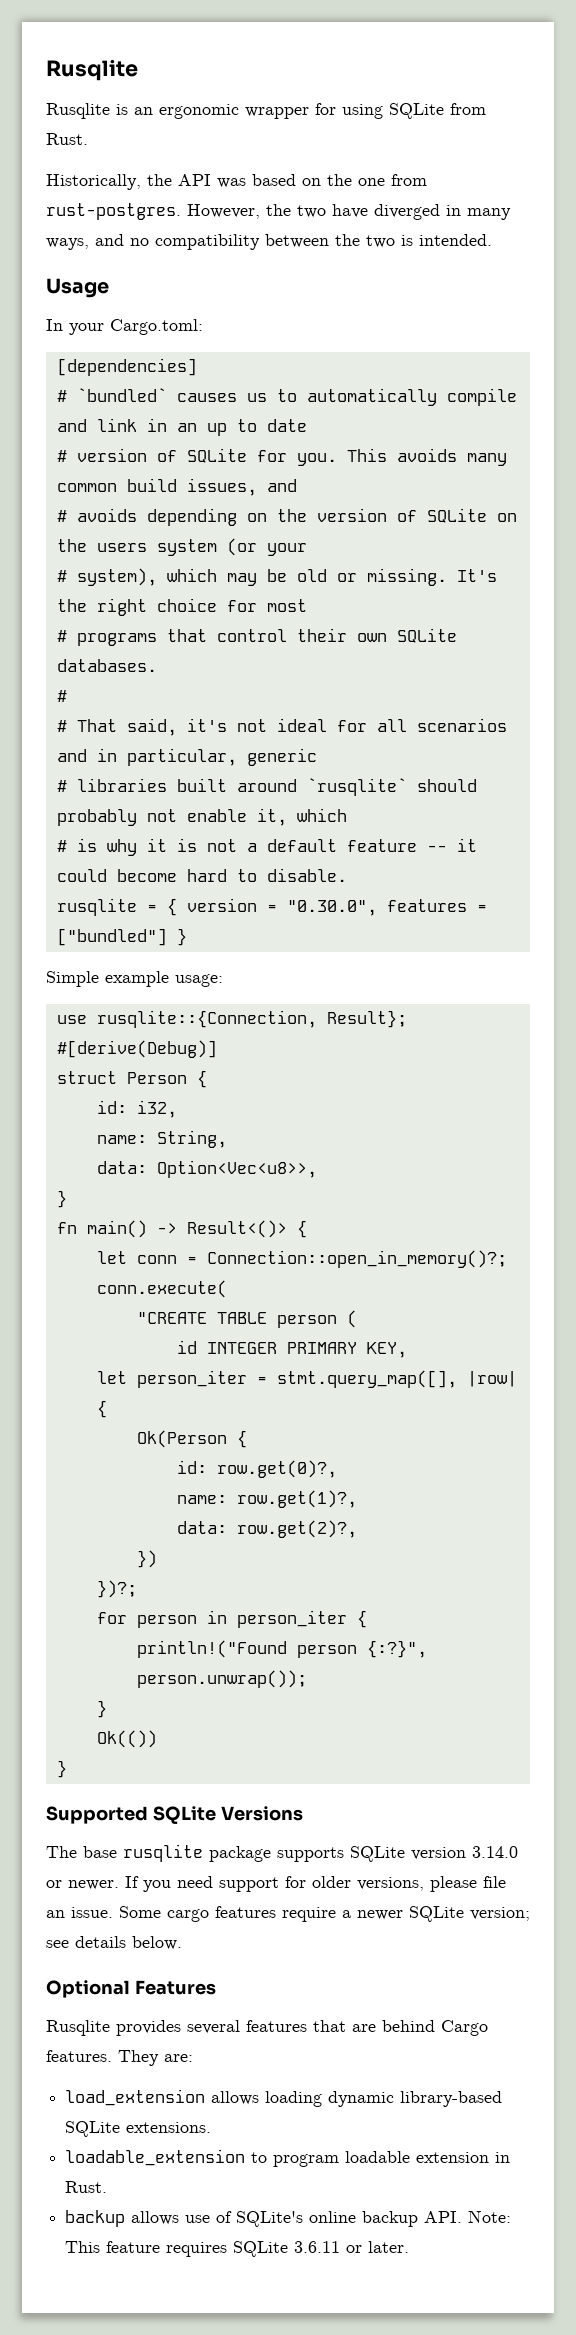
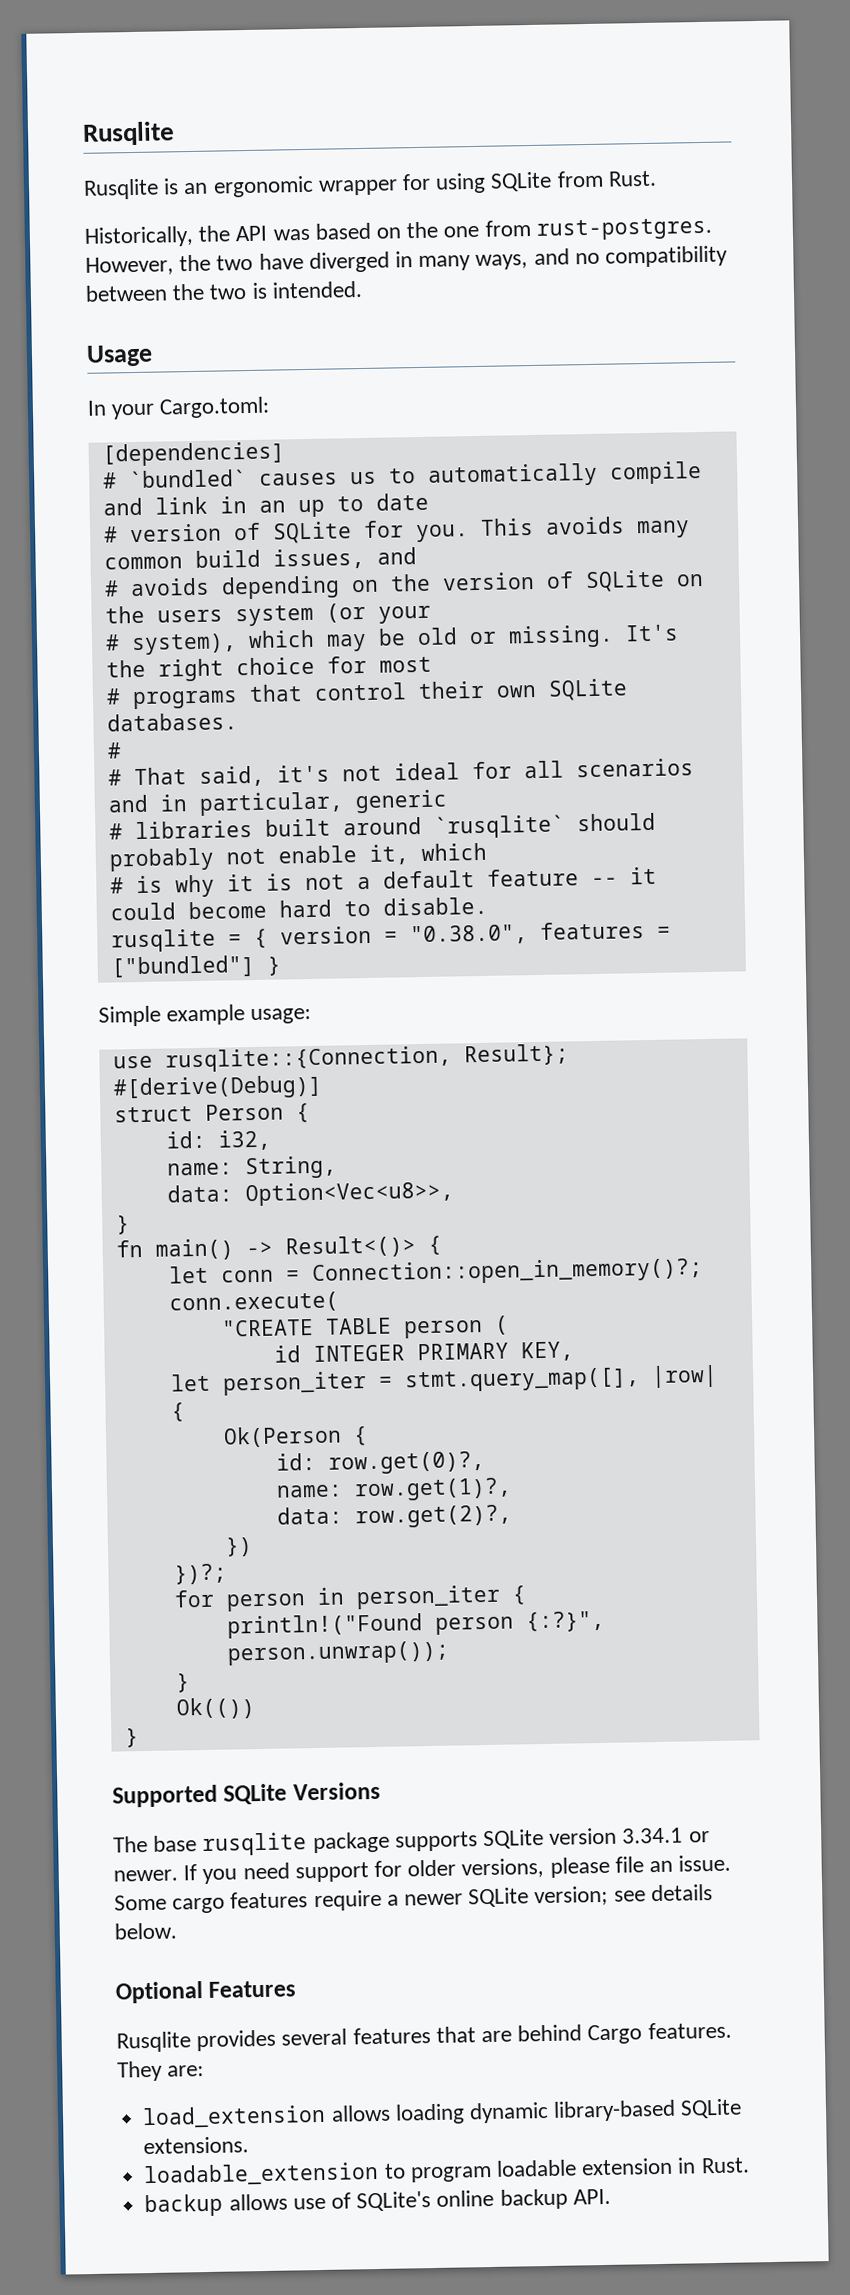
- rusqlite = { version = "0.30.0", features = ["bundled"] }
+ rusqlite = { version = "0.38.0", features = ["bundled"] }
- The base rusqlite package supports SQLite version 3.14.0 or newer.
+ The base rusqlite package supports SQLite version 3.34.1 or newer.
- backup allows use of SQLite's online backup API. Note: This feature requires SQLite 3.6.11 or later.
+ backup allows use of SQLite's online backup API.

